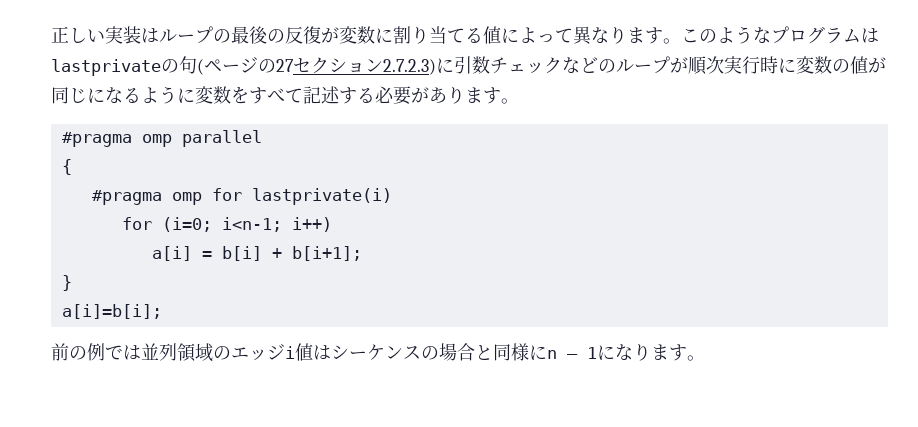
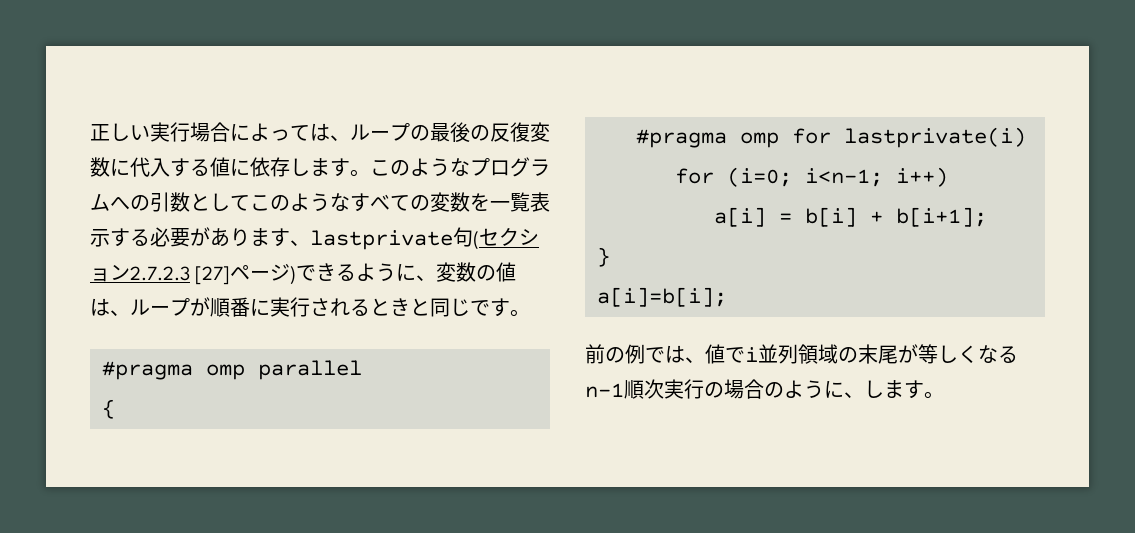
- 正しい実装はループの最後の反復が変数に割り当てる値によって異なります。
+ 正しい実行場合によっては、ループの最後の反復変数に代入する値に依存します。
- このようなプログラムはlastprivateの句(ページの27セクション2.7.2.3)に引数チェックなどのループが順次実行時に変数の値が同じになるように変数をすべて記述する必要があります。
+ このようなプログラムへの引数としてこのようなすべての変数を一覧表示する必要があります、lastprivate句(セクション2.7.2.3 [27]ページ)できるように、変数の値は、ループが順番に実行されるときと同じです。
- 前の例では並列領域のエッジi値はシーケンスの場合と同様にn – 1になります。
+ 前の例では、値でi並列領域の末尾が等しくなるn-1順次実行の場合のように、します。

